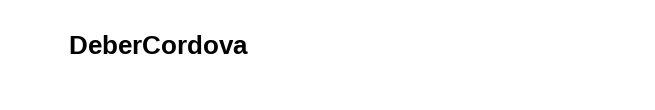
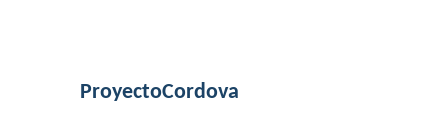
- DeberCordova
+ ProyectoCordova

